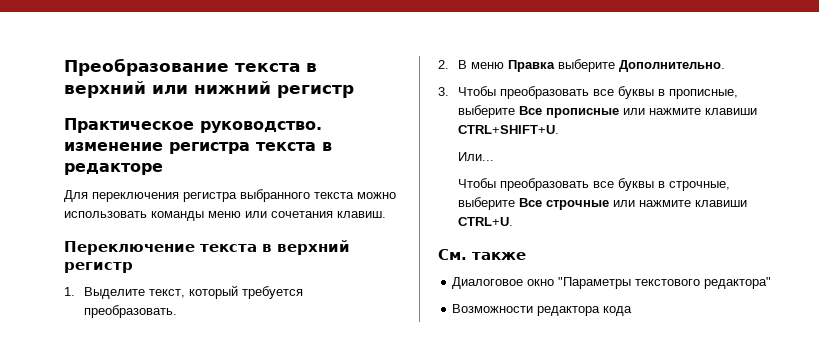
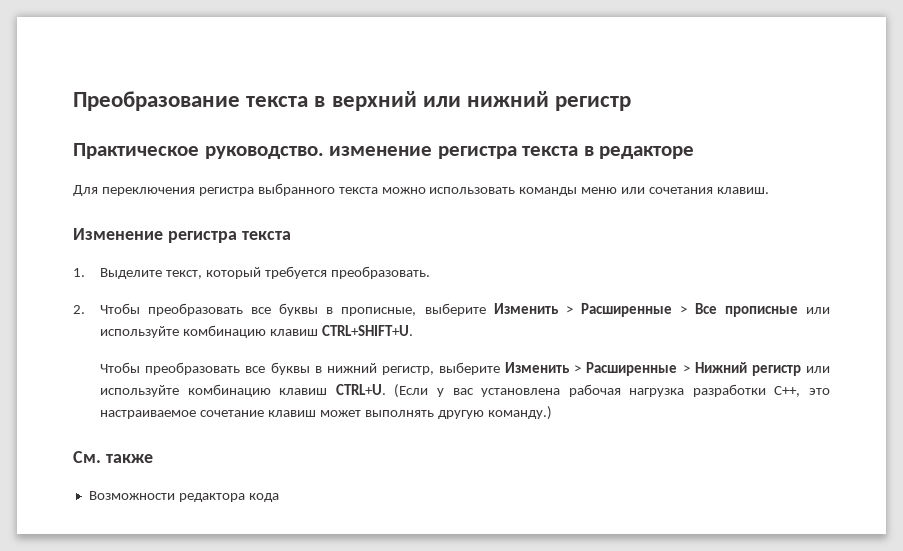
- Переключение текста в верхний регистр
+ Изменение регистра текста
- 2. В меню Правка выберите Дополнительно.
- 3. Чтобы преобразовать все буквы в прописные, выберите Все прописные или нажмите клавиши CTRL+SHIFT+U.
+ 2. Чтобы преобразовать все буквы в прописные, выберите Изменить > Расширенные > Все прописные или используйте комбинацию клавиш CTRL+SHIFT+U.
- Или...
- Чтобы преобразовать все буквы в строчные, выберите Все строчные или нажмите клавиши CTRL+U.
+ Чтобы преобразовать все буквы в нижний регистр, выберите Изменить > Расширенные > Нижний регистр или используйте комбинацию клавиш CTRL+U. (Если у вас установлена рабочая нагрузка разработки C++, это настраиваемое сочетание клавиш может выполнять другую команду.)
  См. также
- Диалоговое окно "Параметры текстового редактора"

